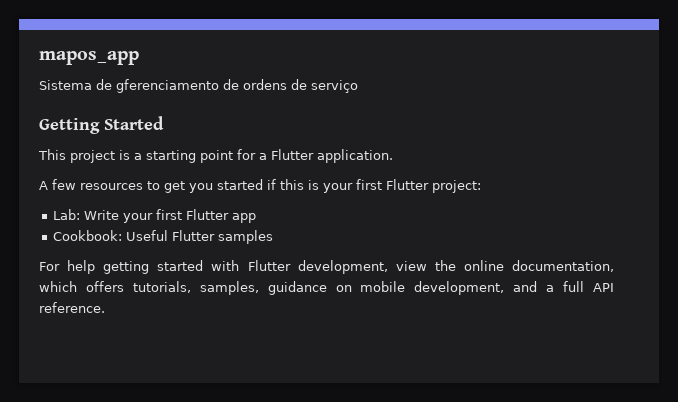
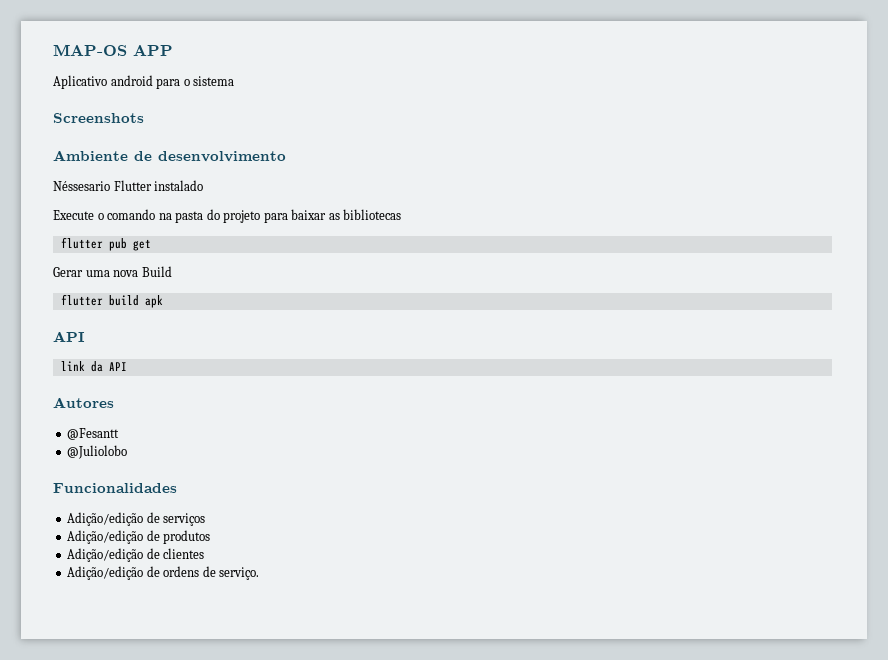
- mapos_app
- Sistema de gferenciamento de ordens de serviço
- Getting Started
- This project is a starting point for a Flutter application.
- A few resources to get you started if this is your first Flutter project:
- Lab: Write your first Flutter app
- Cookbook: Useful Flutter samples
- For help getting started with Flutter development, view the online documentation, which offers tutorials, samples, guidance on mobile development, and a full API reference.
+ MAP-OS APP
+ Aplicativo android para o sistema
+ Screenshots
+ Ambiente de desenvolvimento
+ Néssesario Flutter instalado
+ Execute o comando na pasta do projeto para baixar as bibliotecas
+ flutter pub get
+ Gerar uma nova Build
+ flutter build apk
+ API
+ link da API
+ Autores
+ @Fesantt
+ @Juliolobo
+ Funcionalidades
+ Adição/edição de serviços
+ Adição/edição de produtos
+ Adição/edição de clientes
+ Adição/edição de ordens de serviço.

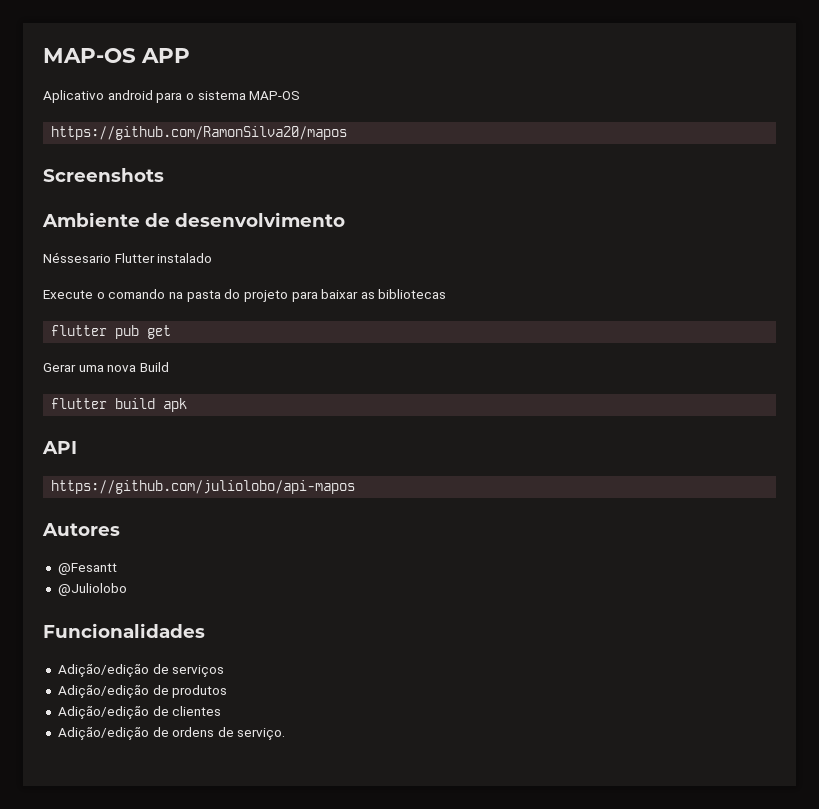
- Aplicativo android para o sistema
+ Aplicativo android para o sistema MAP-OS
+ https://github.com/RamonSilva20/mapos
- link da API
+ https://github.com/juliolobo/api-mapos

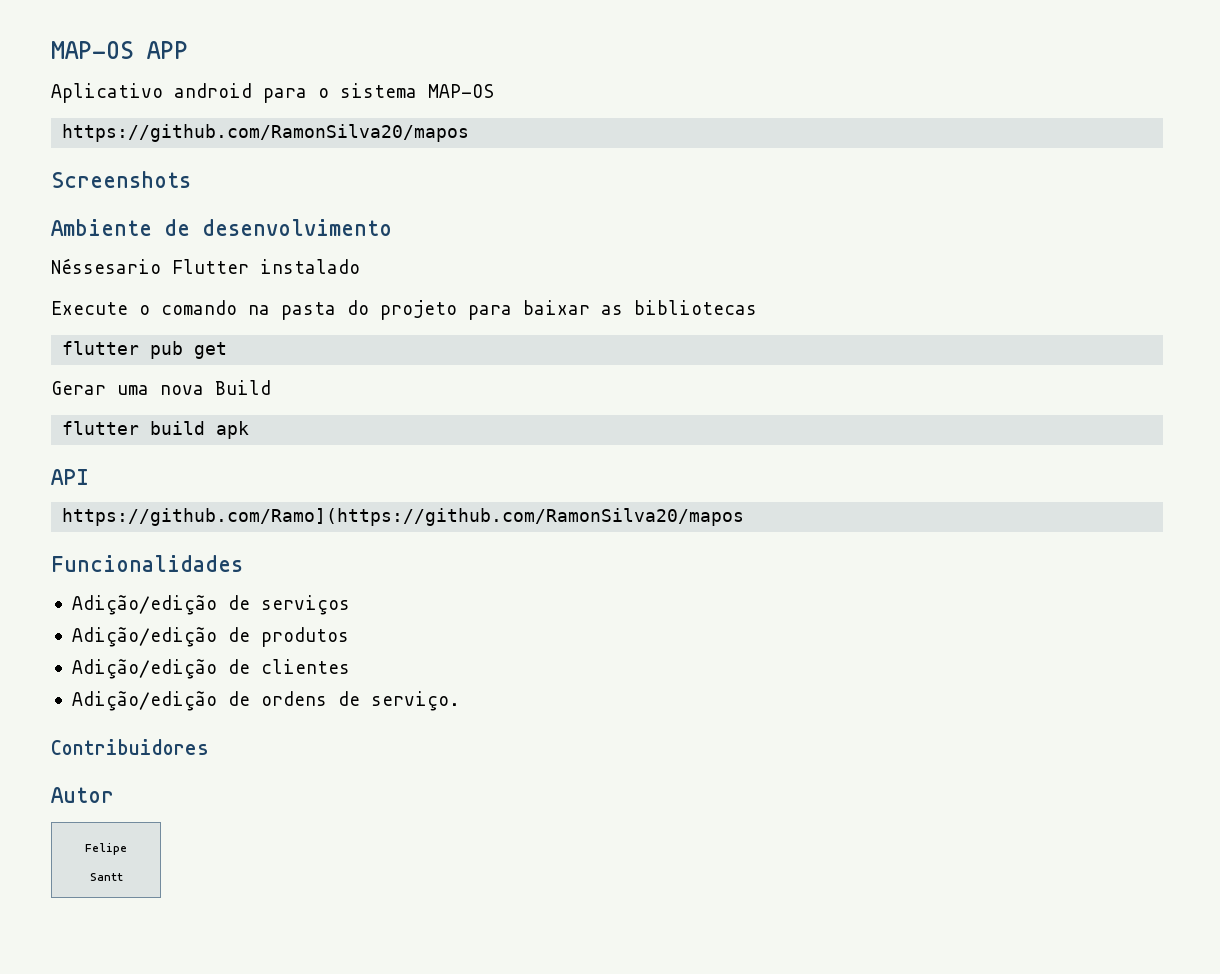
- https://github.com/juliolobo/api-mapos
- Autores
- @Fesantt
- @Juliolobo
+ https://github.com/Ramo](https://github.com/RamonSilva20/mapos
+ Contribuidores
+ Autor
+ Felipe Santt

